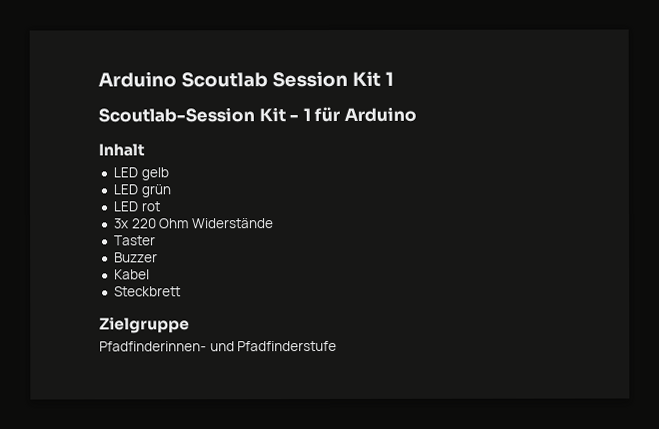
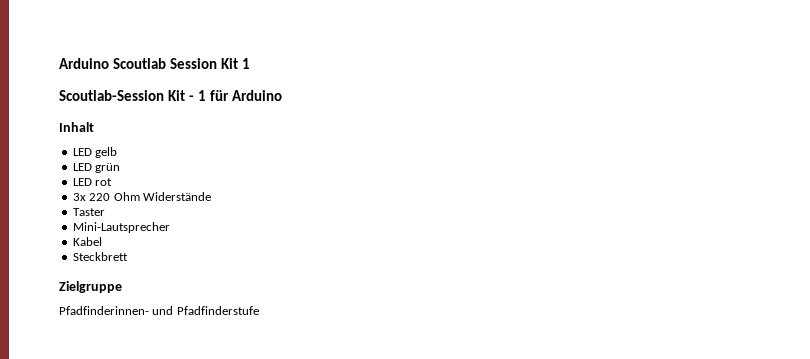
- Buzzer
+ Mini-Lautsprecher

